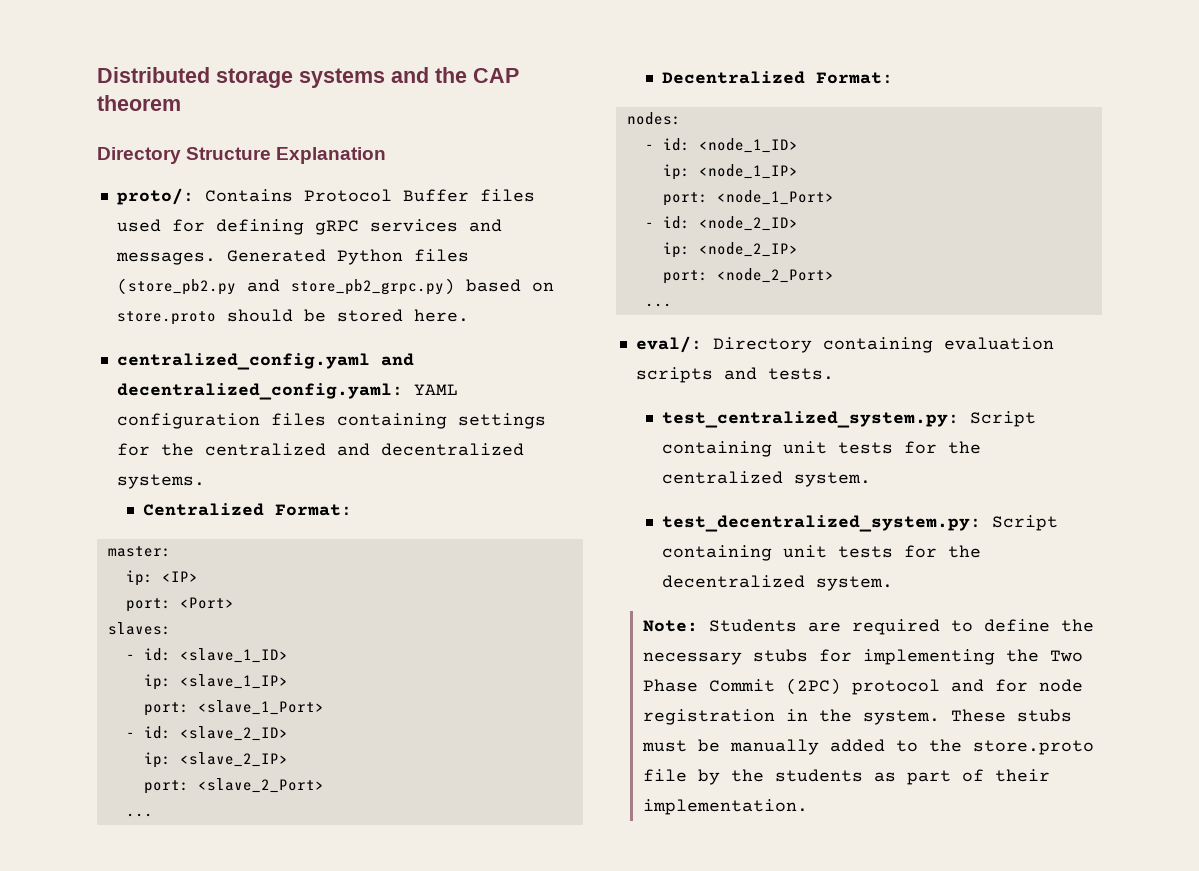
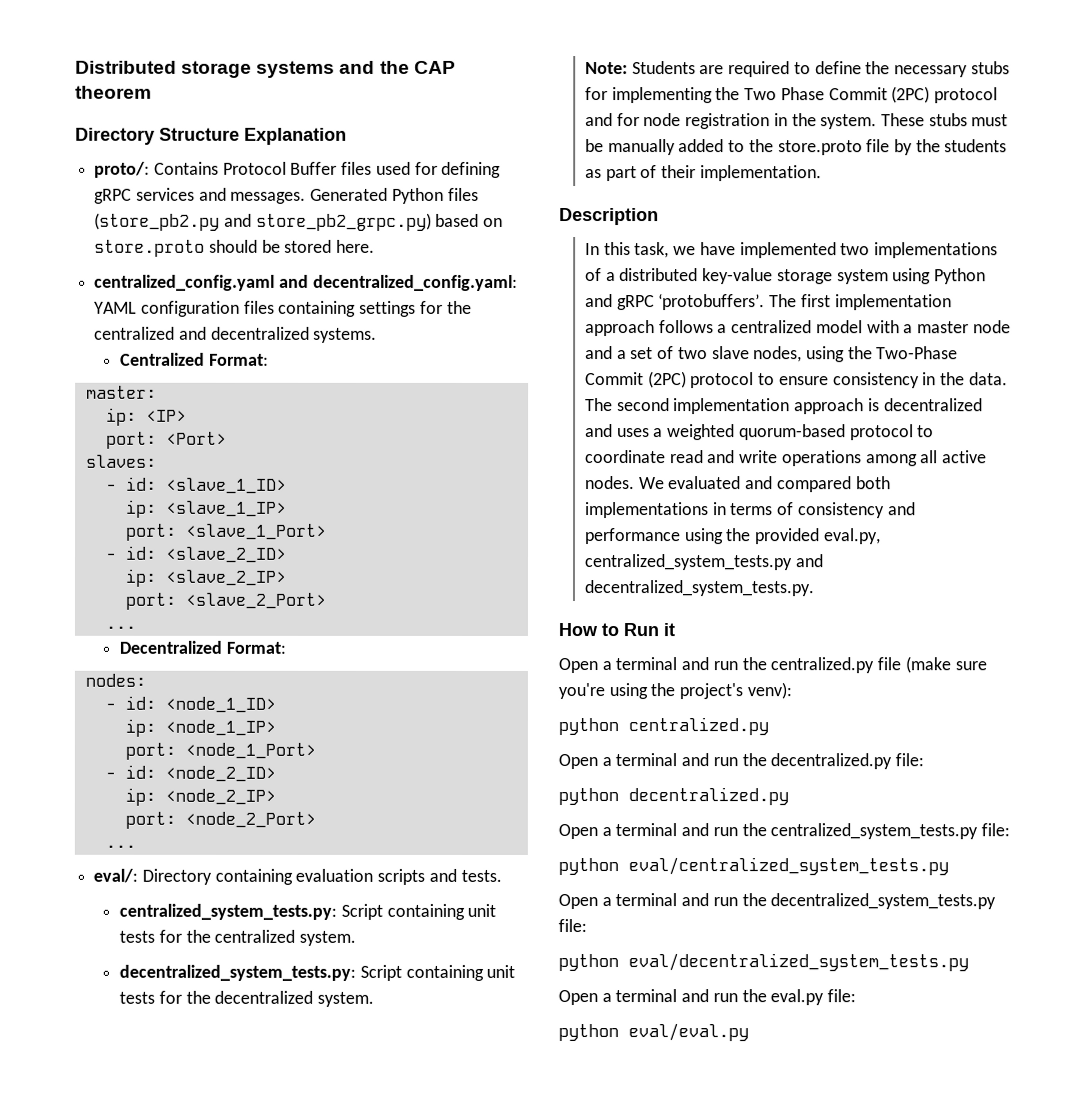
- test_centralized_system.py: Script containing unit tests for the centralized system.
+ centralized_system_tests.py: Script containing unit tests for the centralized system.
- test_decentralized_system.py: Script containing unit tests for the decentralized system.
+ decentralized_system_tests.py: Script containing unit tests for the decentralized system.
+ Description
+ In this task, we have implemented two implementations of a distributed key-value storage system using Python and gRPC ‘protobuffers’. The first implementation approach follows a centralized model with a master node and a set of two slave nodes, using the Two-Phase Commit (2PC) protocol to ensure consistency in the data. The second implementation approach is decentralized and uses a weighted quorum-based protocol to coordinate read and write operations among all active nodes. We evaluated and compared both implementations in terms of consistency and performance using the provided eval.py, centralized_system_tests.py and decentralized_system_tests.py.
+ How to Run it
+ Open a terminal and run the centralized.py file (make sure you're using the project's venv):
+ python centralized.py
+ Open a terminal and run the decentralized.py file:
+ python decentralized.py
+ Open a terminal and run the centralized_system_tests.py file:
+ python eval/centralized_system_tests.py
+ Open a terminal and run the decentralized_system_tests.py file:
+ python eval/decentralized_system_tests.py
+ Open a terminal and run the eval.py file:
+ python eval/eval.py

